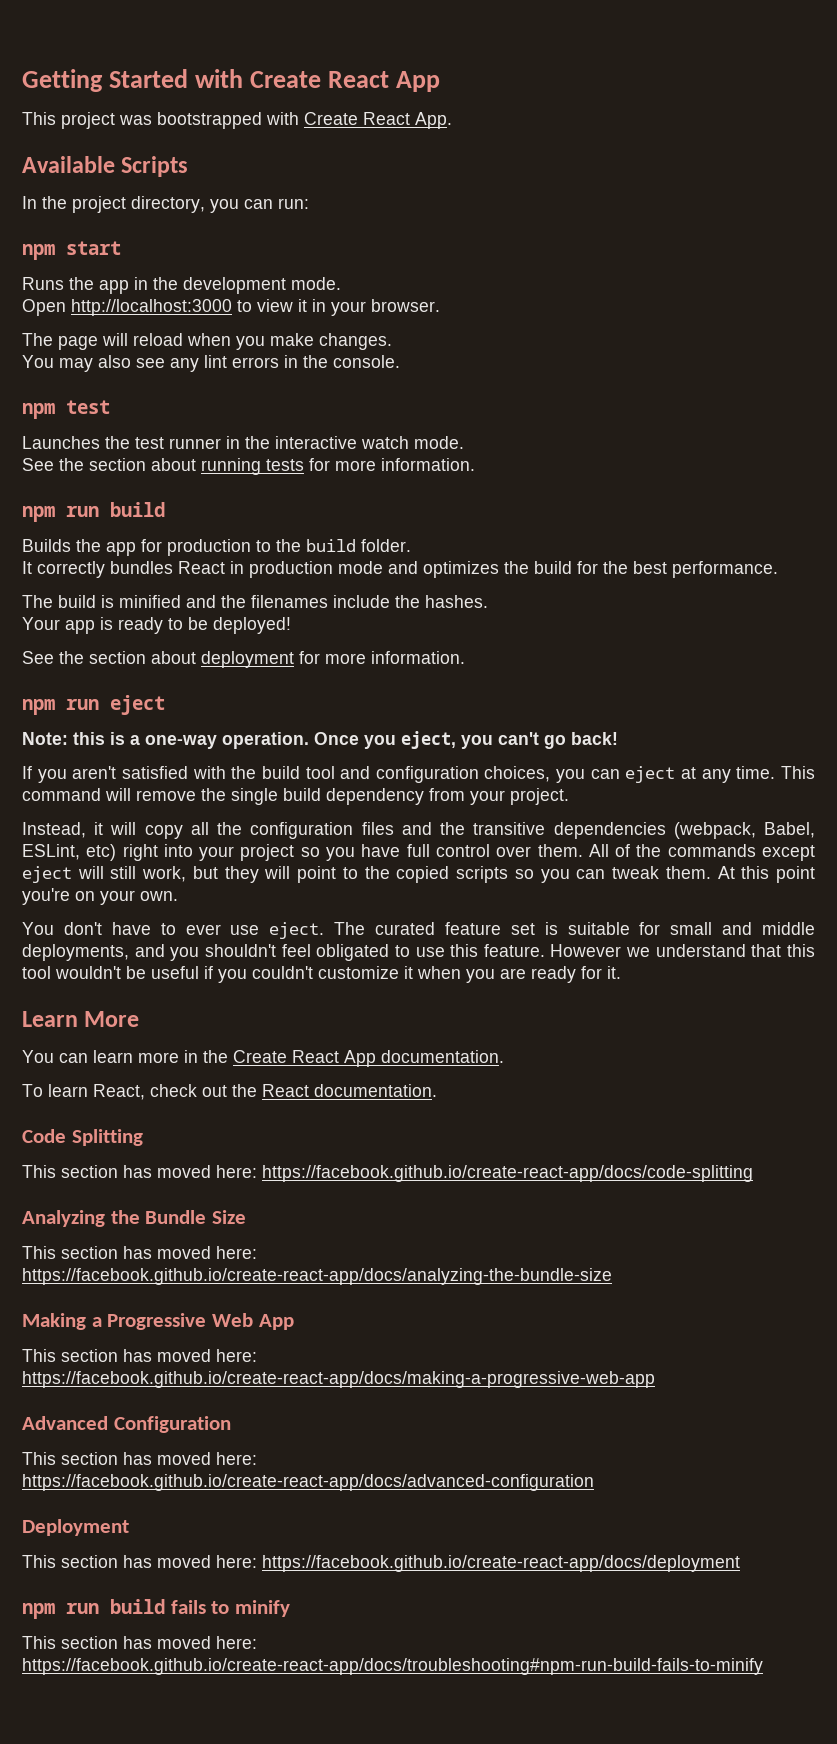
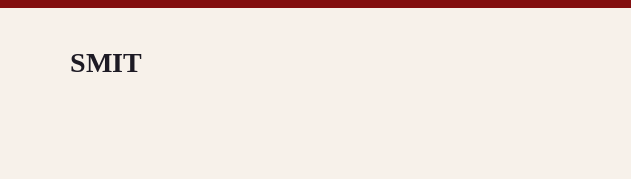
- Getting Started with Create React App
- This project was bootstrapped with Create React App.
- Available Scripts
- In the project directory, you can run:
- npm start
- Runs the app in the development mode.
- Open http://localhost:3000 to view it in your browser.
- The page will reload when you make changes.
- You may also see any lint errors in the console.
- npm test
- Launches the test runner in the interactive watch mode.
- See the section about running tests for more information.
- npm run build
- Builds the app for production to the build folder.
- It correctly bundles React in production mode and optimizes the build for the best performance.
- The build is minified and the filenames include the hashes.
- Your app is ready to be deployed!
- See the section about deployment for more information.
- npm run eject
- Note: this is a one-way operation. Once you eject, you can't go back!
- If you aren't satisfied with the build tool and configuration choices, you can eject at any time. This command will remove the single build dependency from your project.
- Instead, it will copy all the configuration files and the transitive dependencies (webpack, Babel, ESLint, etc) right into your project so you have full control over them. All of the commands except eject will still work, but they will point to the copied scripts so you can tweak them. At this point you're on your own.
- You don't have to ever use eject. The curated feature set is suitable for small and middle deployments, and you shouldn't feel obligated to use this feature. However we understand that this tool wouldn't be useful if you couldn't customize it when you are ready for it.
- Learn More
- You can learn more in the Create React App documentation.
- To learn React, check out the React documentation.
- Code Splitting
- This section has moved here: https://facebook.github.io/create-react-app/docs/code-splitting
- Analyzing the Bundle Size
- This section has moved here: https://facebook.github.io/create-react-app/docs/analyzing-the-bundle-size
- Making a Progressive Web App
- This section has moved here: https://facebook.github.io/create-react-app/docs/making-a-progressive-web-app
- Advanced Configuration
- This section has moved here: https://facebook.github.io/create-react-app/docs/advanced-configuration
- Deployment
- This section has moved here: https://facebook.github.io/create-react-app/docs/deployment
- npm run build fails to minify
- This section has moved here: https://facebook.github.io/create-react-app/docs/troubleshooting#npm-run-build-fails-to-minify
+ SMIT

